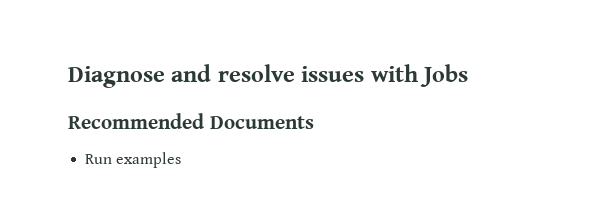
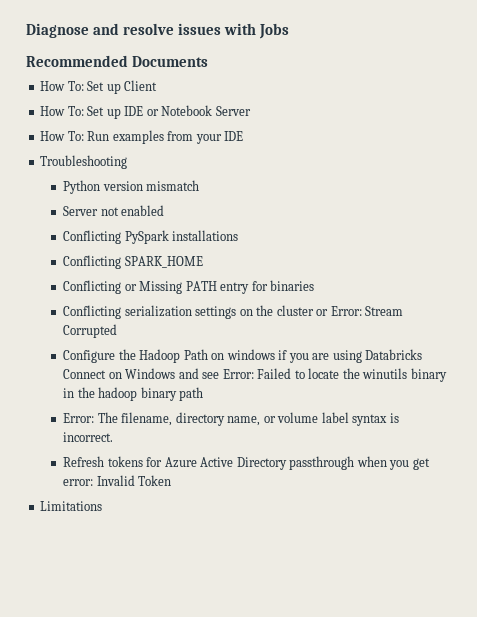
- Run examples
+ How To: Set up Client
+ How To: Set up IDE or Notebook Server
+ How To: Run examples from your IDE
+ Troubleshooting
+ Python version mismatch
+ Server not enabled
+ Conflicting PySpark installations
+ Conflicting SPARK_HOME
+ Conflicting or Missing PATH entry for binaries
+ Conflicting serialization settings on the cluster or Error: Stream Corrupted
+ Configure the Hadoop Path on windows if you are using Databricks Connect on Windows and see Error: Failed to locate the winutils binary in the hadoop binary path
+ Error: The filename, directory name, or volume label syntax is incorrect.
+ Refresh tokens for Azure Active Directory passthrough when you get error: Invalid Token
+ Limitations

